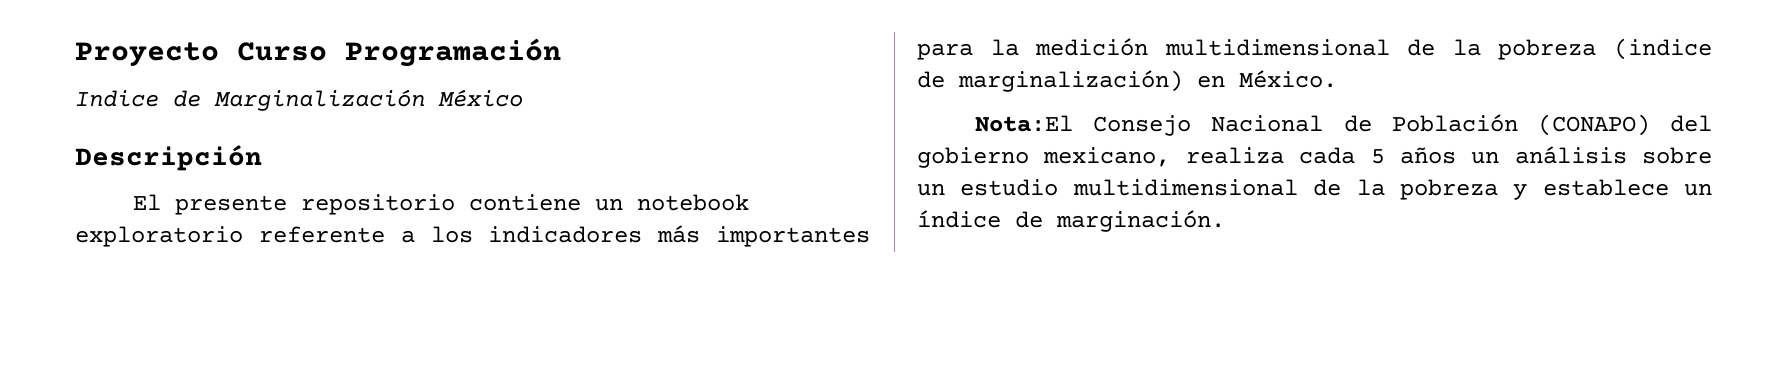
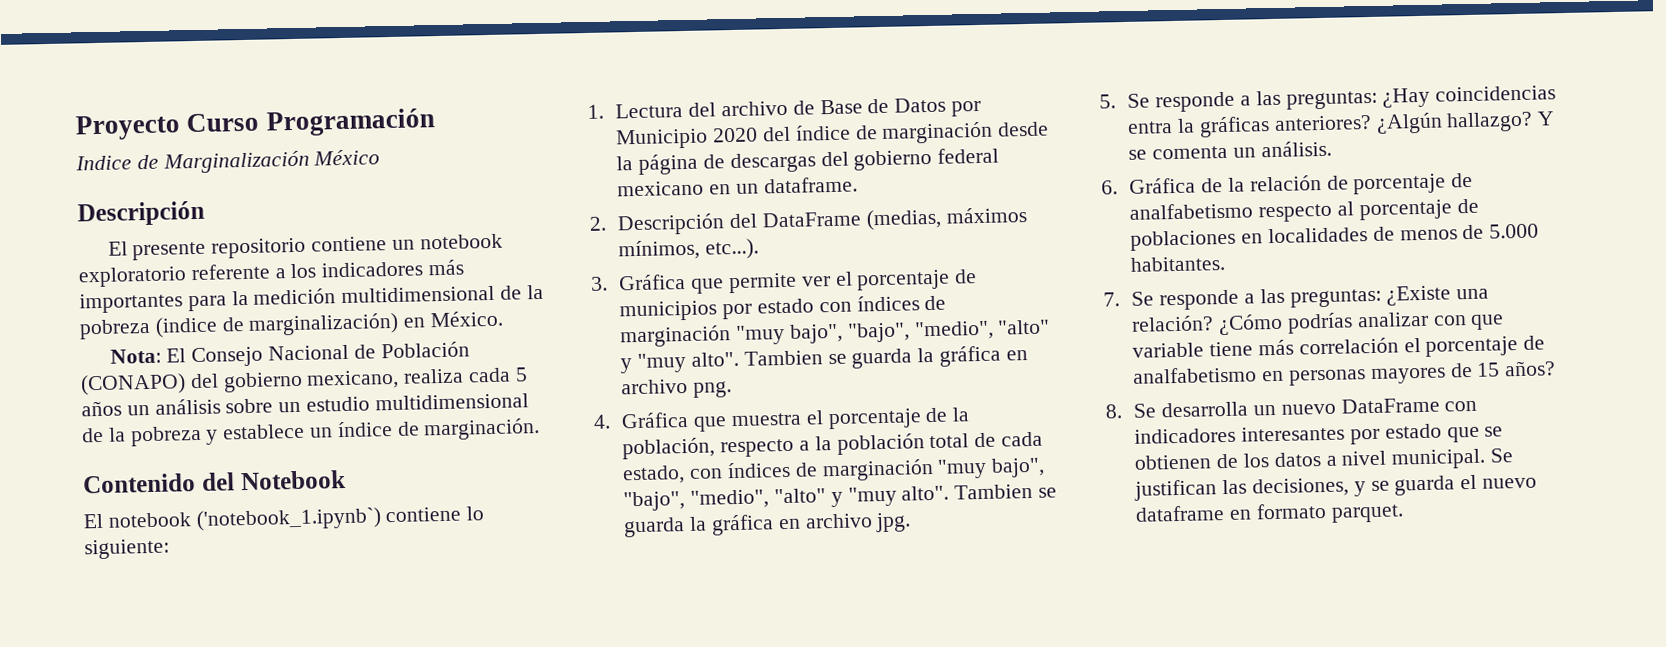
- Nota:El Consejo Nacional de Población (CONAPO) del gobierno mexicano, realiza cada 5 años un análisis sobre un estudio multidimensional de la pobreza y establece un índice de marginación.
+ Nota: El Consejo Nacional de Población (CONAPO) del gobierno mexicano, realiza cada 5 años un análisis sobre un estudio multidimensional de la pobreza y establece un índice de marginación.
+ Contenido del Notebook
+ El notebook ('notebook_1.ipynb`) contiene lo siguiente:
+ 1. Lectura del archivo de Base de Datos por Municipio 2020 del índice de marginación desde la página de descargas del gobierno federal mexicano en un dataframe.
+ 2. Descripción del DataFrame (medias, máximos mínimos, etc...).
+ 3. Gráfica que permite ver el porcentaje de municipios por estado con índices de marginación "muy bajo", "bajo", "medio", "alto" y "muy alto". Tambien se guarda la gráfica en archivo png.
+ 4. Gráfica que muestra el porcentaje de la población, respecto a la población total de cada estado, con índices de marginación "muy bajo", "bajo", "medio", "alto" y "muy alto". Tambien se guarda la gráfica en archivo jpg.
+ 5. Se responde a las preguntas: ¿Hay coincidencias entra la gráficas anteriores? ¿Algún hallazgo? Y se comenta un análisis.
+ 6. Gráfica de la relación de porcentaje de analfabetismo respecto al porcentaje de poblaciones en localidades de menos de 5.000 habitantes.
+ 7. Se responde a las preguntas: ¿Existe una relación? ¿Cómo podrías analizar con que variable tiene más correlación el porcentaje de analfabetismo en personas mayores de 15 años?
+ 8. Se desarrolla un nuevo DataFrame con indicadores interesantes por estado que se obtienen de los datos a nivel municipal. Se justifican las decisiones, y se guarda el nuevo dataframe en formato parquet.

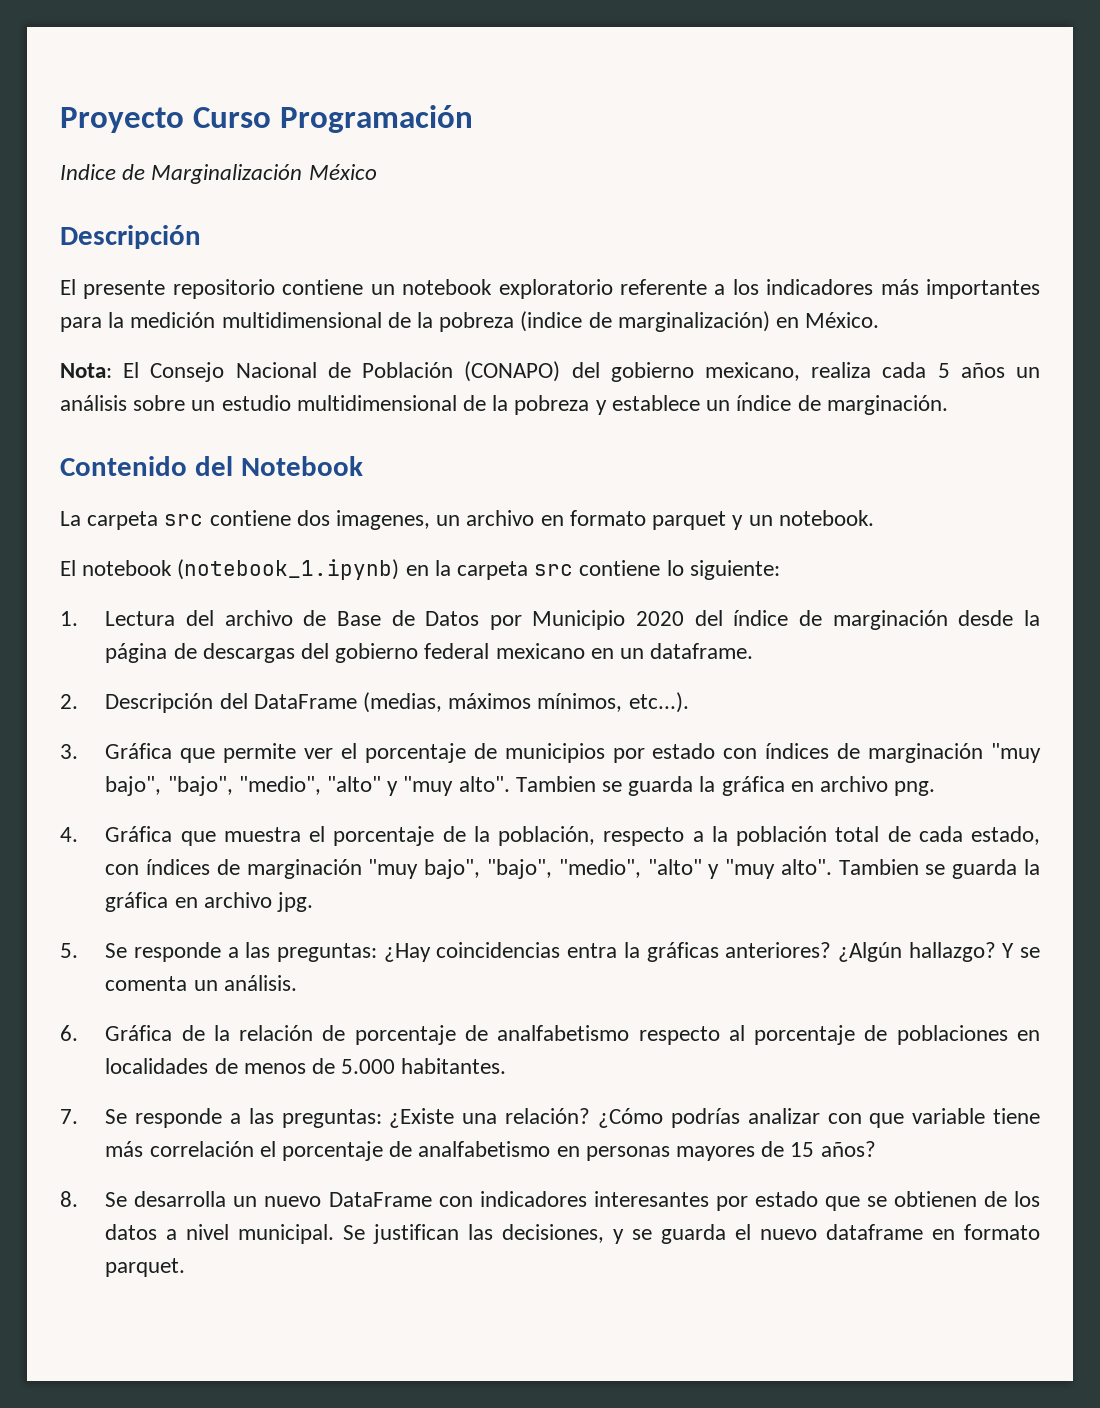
- El notebook ('notebook_1.ipynb`) contiene lo siguiente:
+ La carpeta src contiene dos imagenes, un archivo en formato parquet y un notebook.
+ El notebook (notebook_1.ipynb) en la carpeta src contiene lo siguiente:

